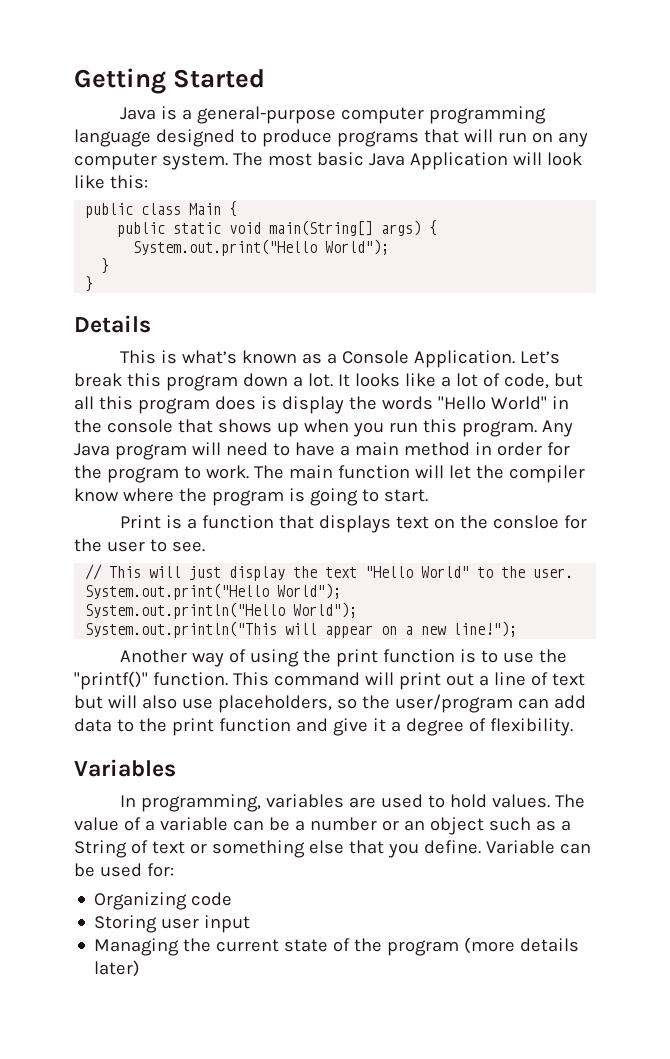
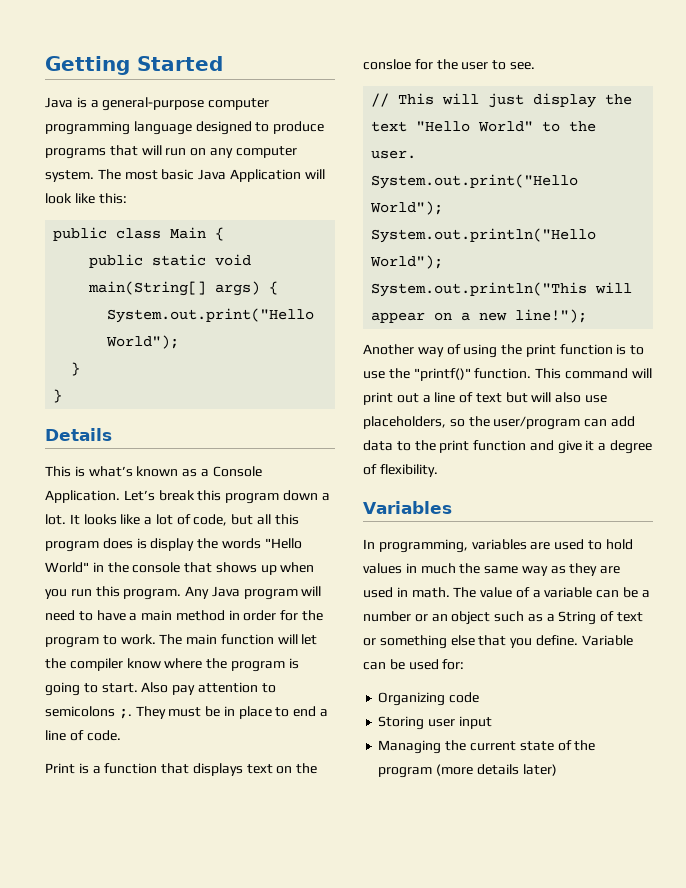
+ Also pay attention to semicolons ;. They must be in place to end a line of code.
- In programming, variables are used to hold values.
+ In programming, variables are used to hold values in much the same way as they are used in math.

